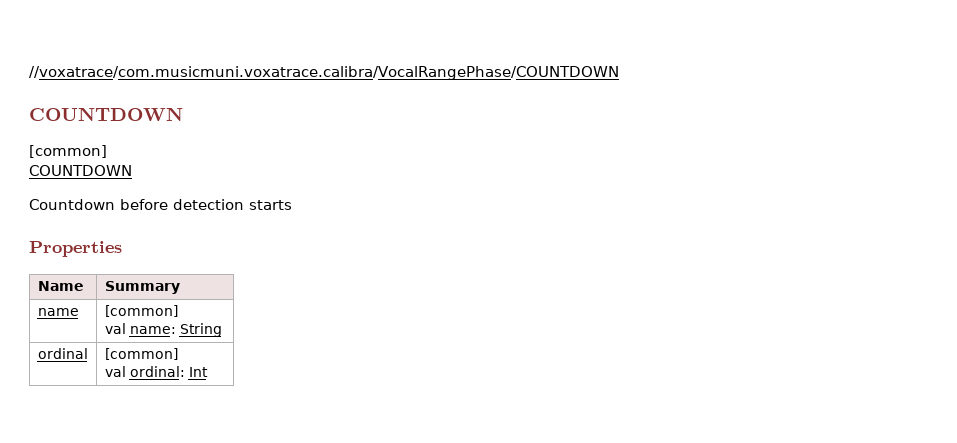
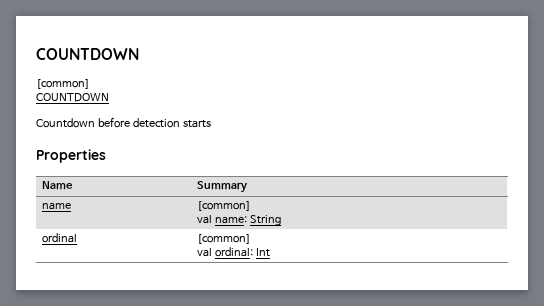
- //voxatrace/com.musicmuni.voxatrace.calibra/VocalRangePhase/COUNTDOWN

